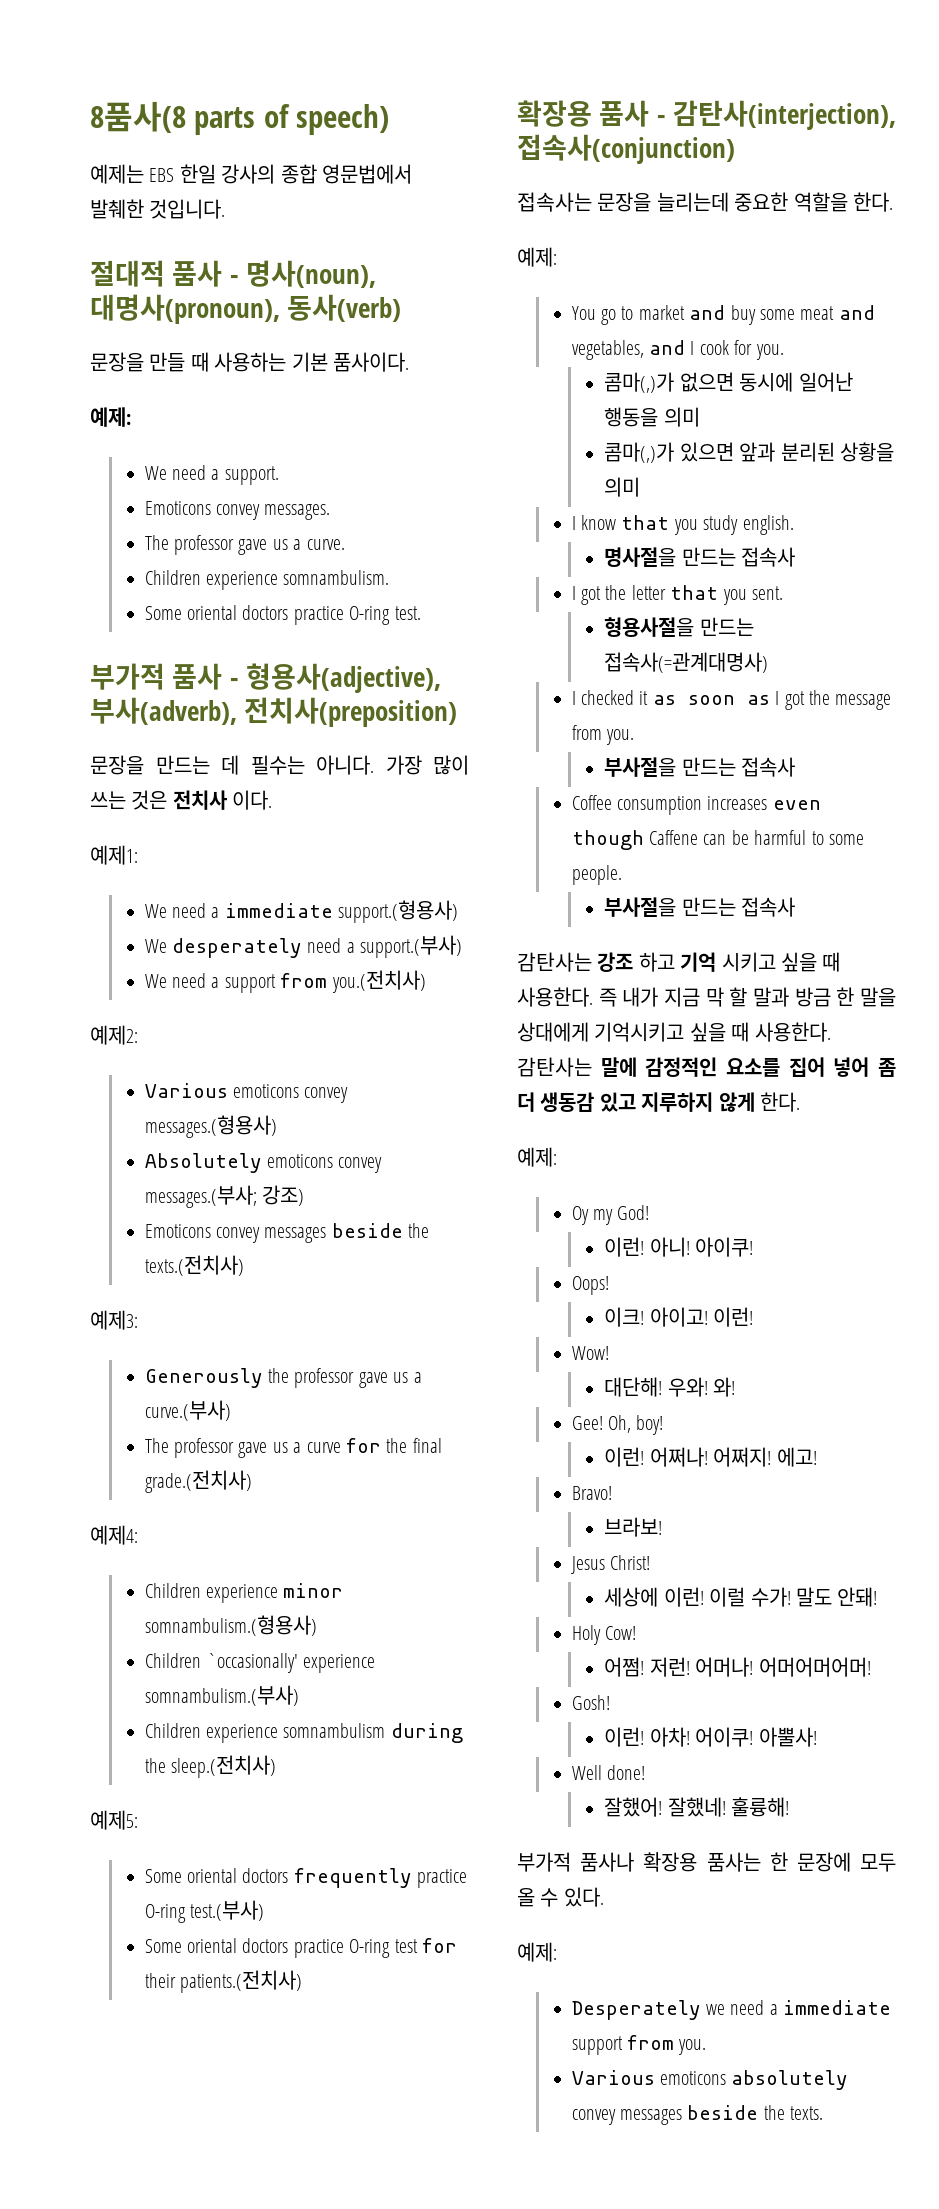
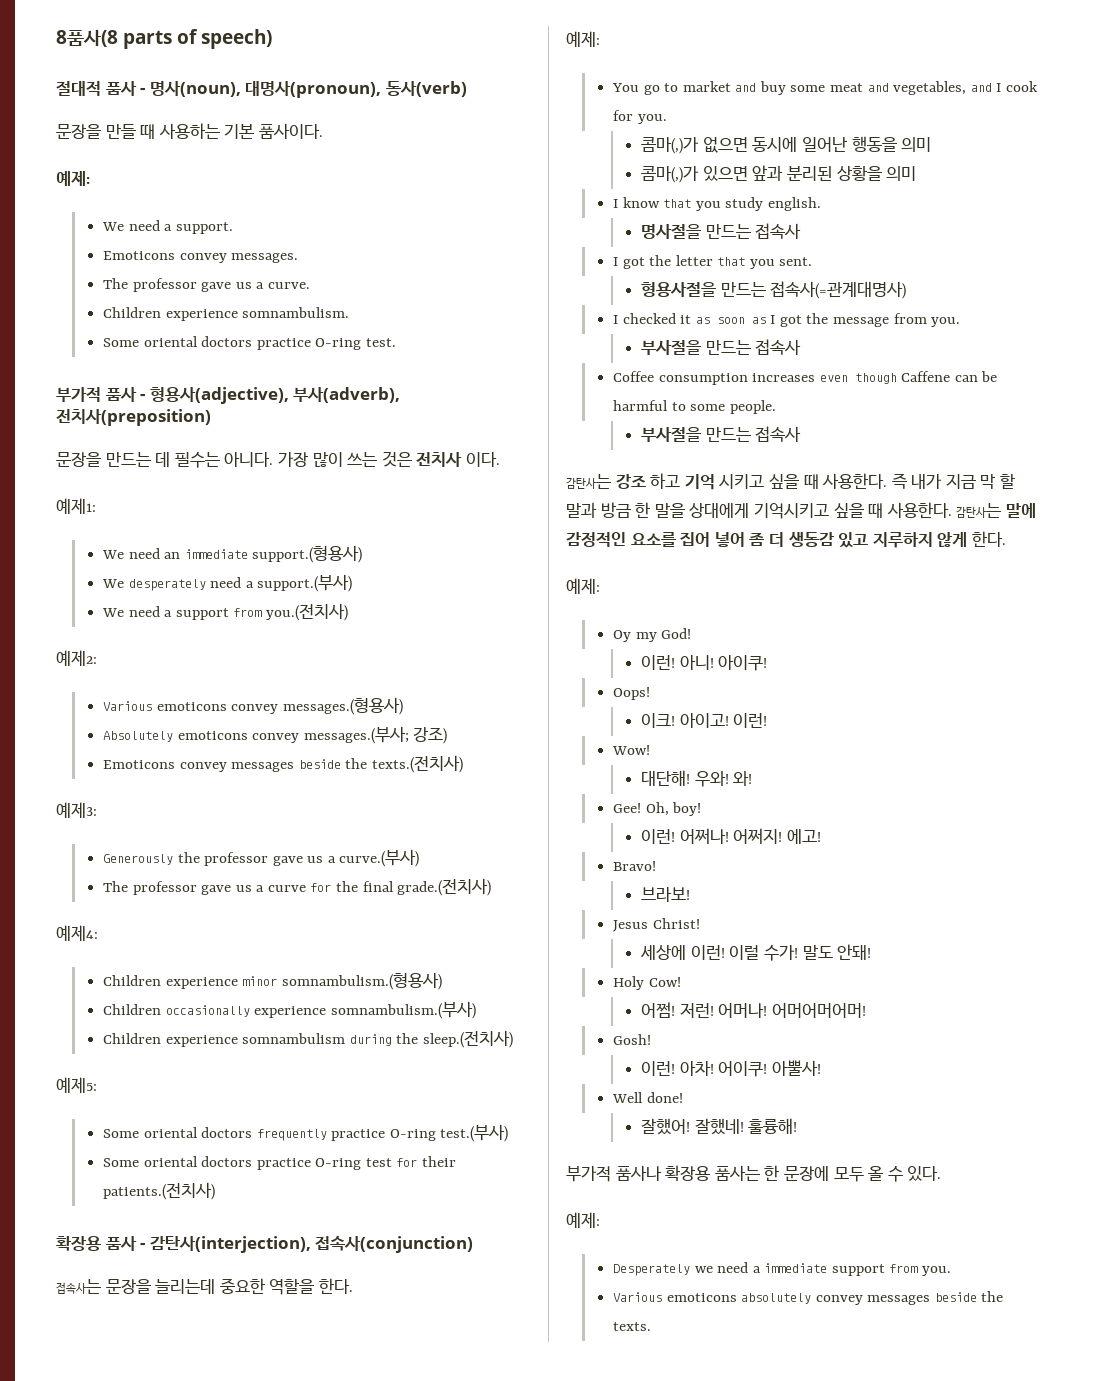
- 예제는 EBS 한일 강사의 종합 영문법에서 발췌한 것입니다.
- We need a immediate support.(형용사)
+ We need an immediate support.(형용사)
- Children `occasionally' experience somnambulism.(부사)
+ Children occasionally experience somnambulism.(부사)

